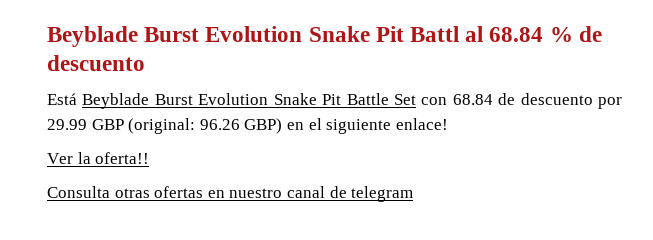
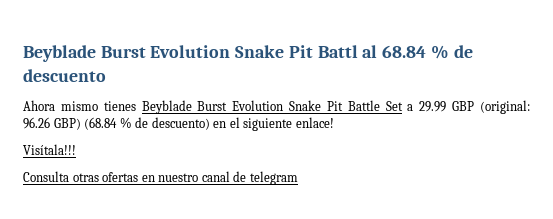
- Está Beyblade Burst Evolution Snake Pit Battle Set con 68.84 de descuento por 29.99 GBP (original: 96.26 GBP) en el siguiente enlace!
+ Ahora mismo tienes Beyblade Burst Evolution Snake Pit Battle Set a 29.99 GBP (original: 96.26 GBP) (68.84 % de descuento) en el siguiente enlace!
- Ver la oferta!!
+ Visítala!!!

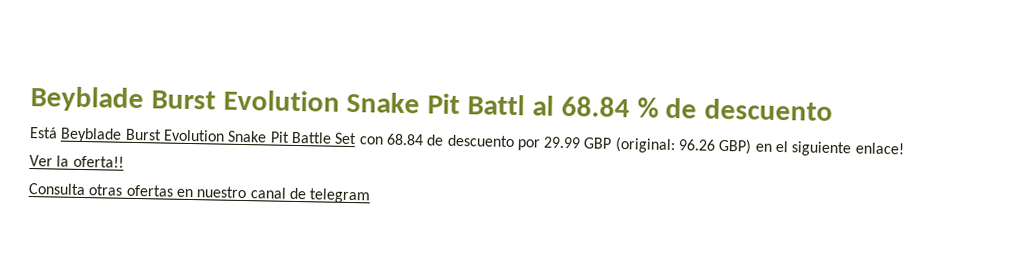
- Ahora mismo tienes Beyblade Burst Evolution Snake Pit Battle Set a 29.99 GBP (original: 96.26 GBP) (68.84 % de descuento) en el siguiente enlace!
+ Está Beyblade Burst Evolution Snake Pit Battle Set con 68.84 de descuento por 29.99 GBP (original: 96.26 GBP) en el siguiente enlace!
- Visítala!!!
+ Ver la oferta!!

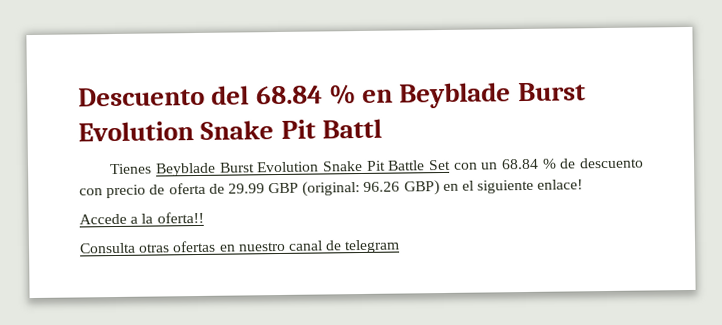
- Beyblade Burst Evolution Snake Pit Battl al 68.84 % de descuento
- Está Beyblade Burst Evolution Snake Pit Battle Set con 68.84 de descuento por 29.99 GBP (original: 96.26 GBP) en el siguiente enlace!
+ Descuento del 68.84 % en Beyblade Burst Evolution Snake Pit Battl
+ Tienes Beyblade Burst Evolution Snake Pit Battle Set con un 68.84 % de descuento con precio de oferta de 29.99 GBP (original: 96.26 GBP) en el siguiente enlace!
- Ver la oferta!!
+ Accede a la oferta!!

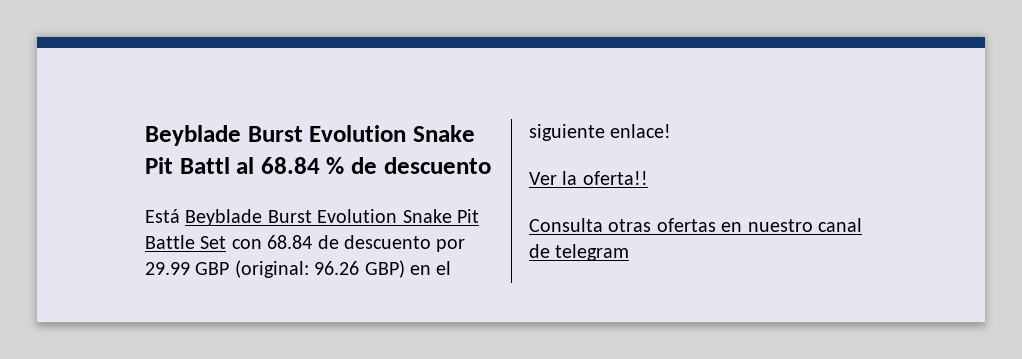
- Descuento del 68.84 % en Beyblade Burst Evolution Snake Pit Battl
- Tienes Beyblade Burst Evolution Snake Pit Battle Set con un 68.84 % de descuento con precio de oferta de 29.99 GBP (original: 96.26 GBP) en el siguiente enlace!
+ Beyblade Burst Evolution Snake Pit Battl al 68.84 % de descuento
+ Está Beyblade Burst Evolution Snake Pit Battle Set con 68.84 de descuento por 29.99 GBP (original: 96.26 GBP) en el siguiente enlace!
- Accede a la oferta!!
+ Ver la oferta!!

